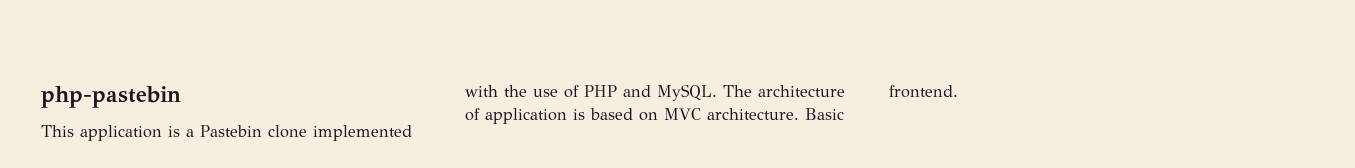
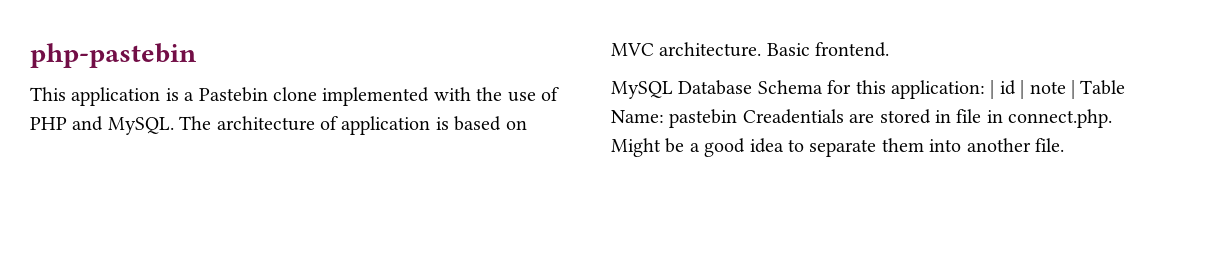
+ MySQL Database Schema for this application: | id | note | Table Name: pastebin Creadentials are stored in file in connect.php. Might be a good idea to separate them into another file.

